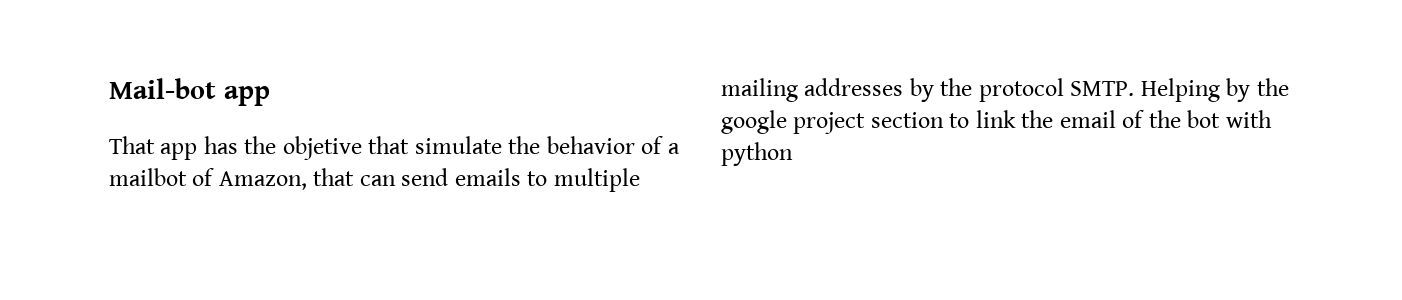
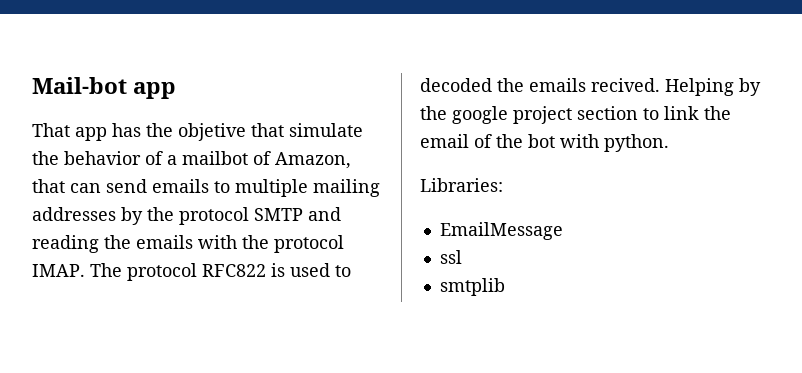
- That app has the objetive that simulate the behavior of a mailbot of Amazon, that can send emails to multiple mailing addresses by the protocol SMTP.
+ That app has the objetive that simulate the behavior of a mailbot of Amazon, that can send emails to multiple mailing addresses by the protocol SMTP and reading the emails with the protocol IMAP. The protocol RFC822 is used to decoded the emails recived.
- Helping by the google project section to link the email of the bot with python
+ Helping by the google project section to link the email of the bot with python.
+ Libraries:
+ EmailMessage
+ ssl
+ smtplib

